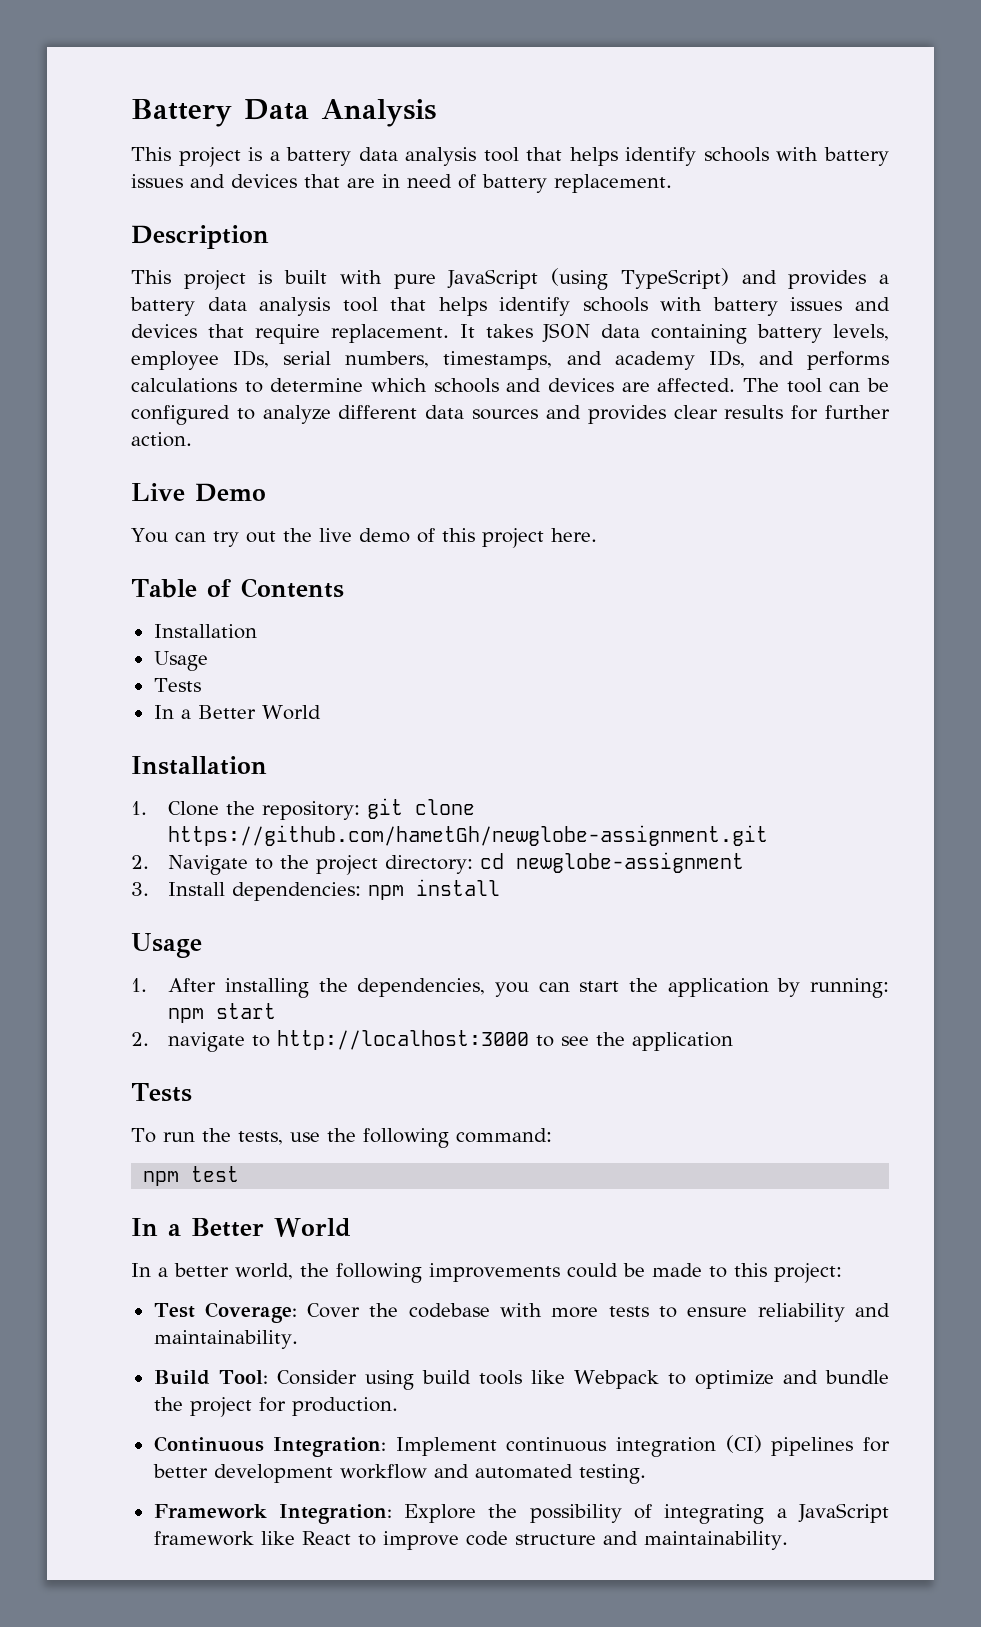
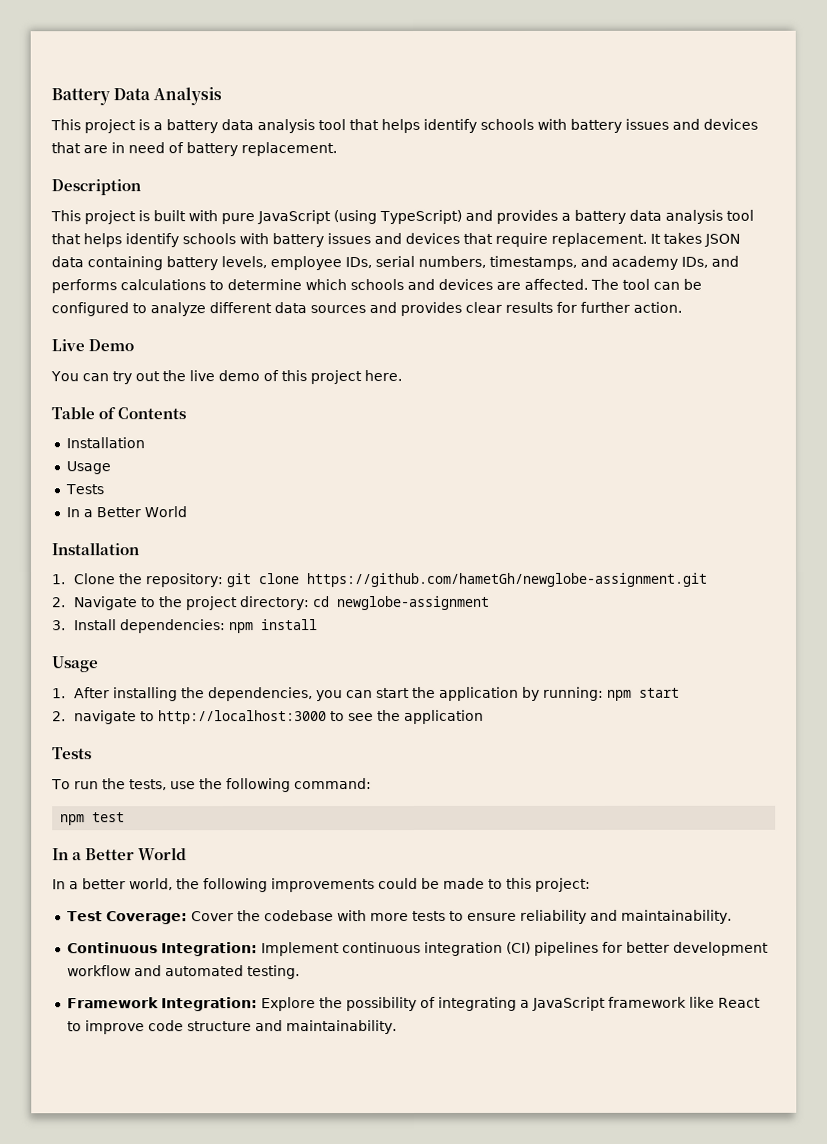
- Build Tool: Consider using build tools like Webpack to optimize and bundle the project for production.

